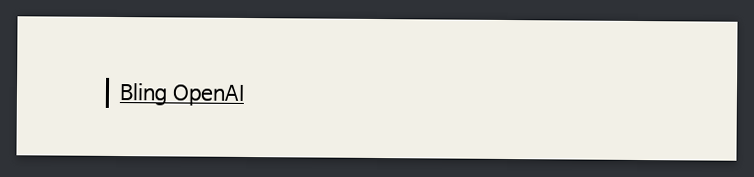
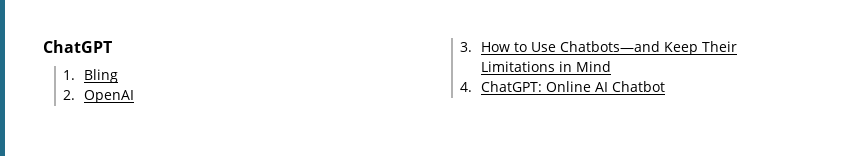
- Bling OpenAI
+ ChatGPT
+ 1. Bling
+ 2. OpenAI
+ 3. How to Use Chatbots—and Keep Their Limitations in Mind
+ 4. ChatGPT: Online AI Chatbot

